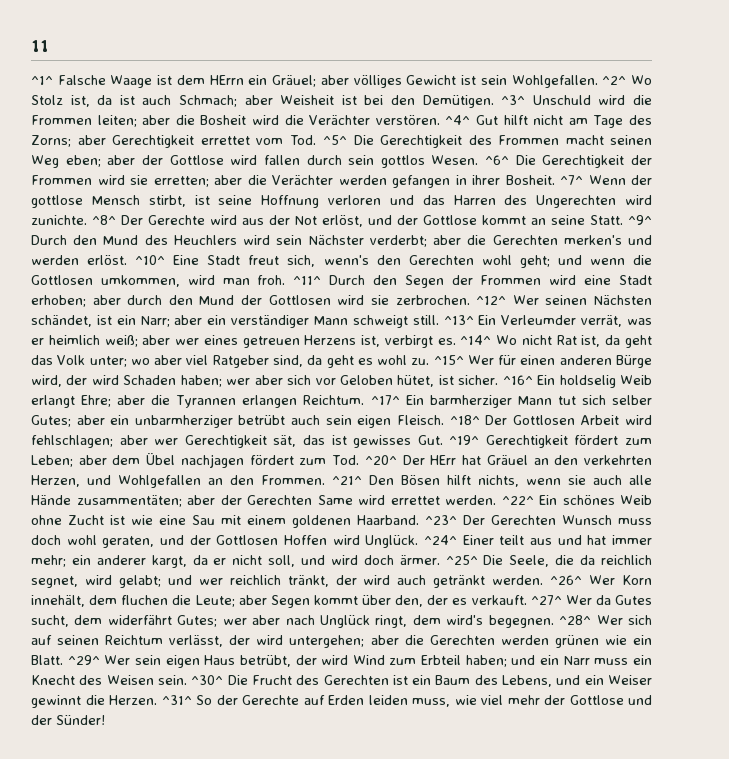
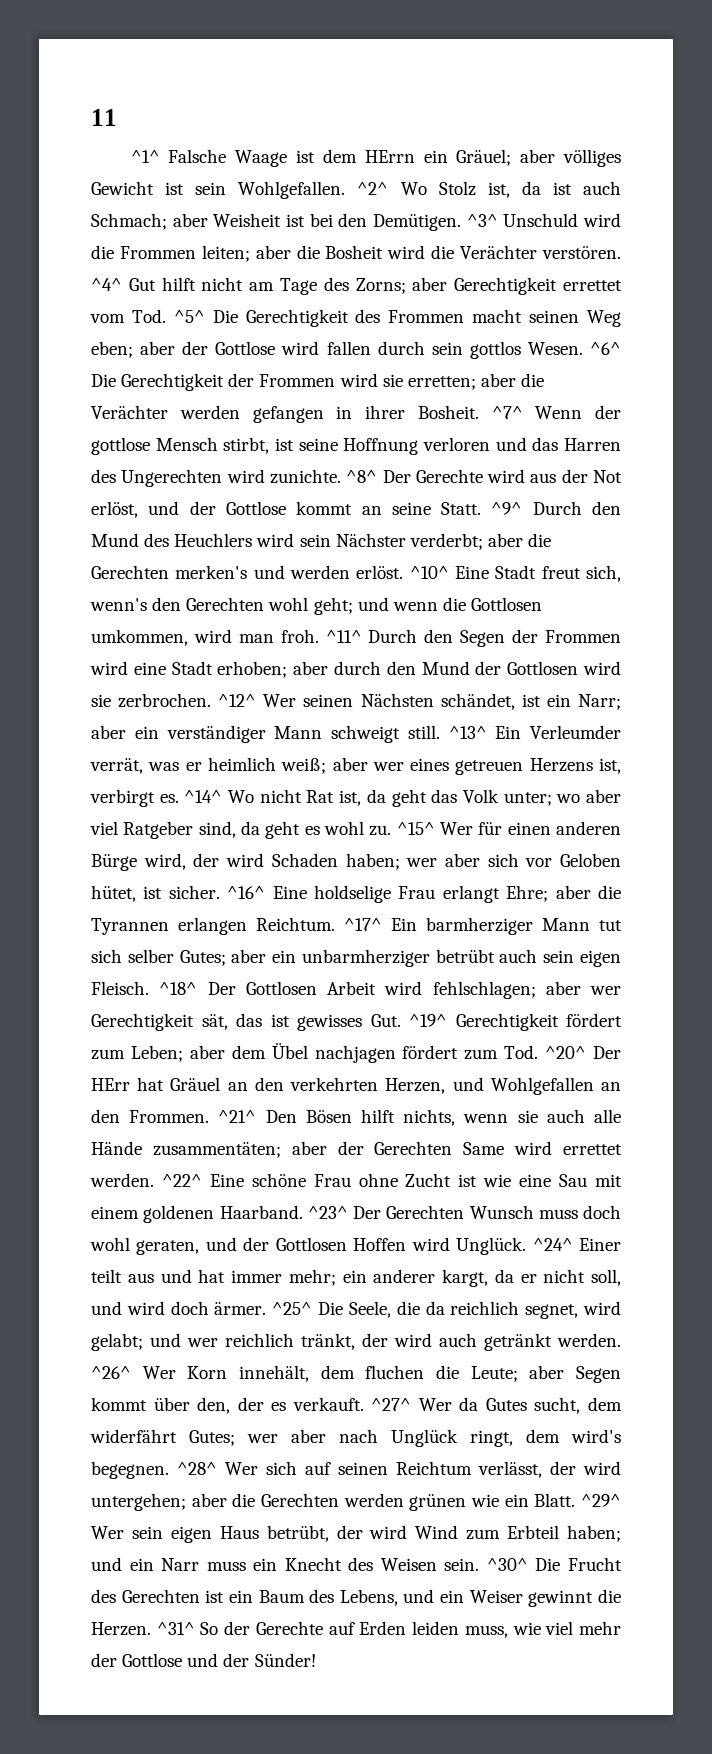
- ^16^ Ein holdselig Weib erlangt Ehre; aber die Tyrannen erlangen Reichtum.
+ ^16^ Eine holdselige Frau erlangt Ehre; aber die Tyrannen erlangen Reichtum.
- ^22^ Ein schönes Weib ohne Zucht ist wie eine Sau mit einem goldenen Haarband.
+ ^22^ Eine schöne Frau ohne Zucht ist wie eine Sau mit einem goldenen Haarband.

